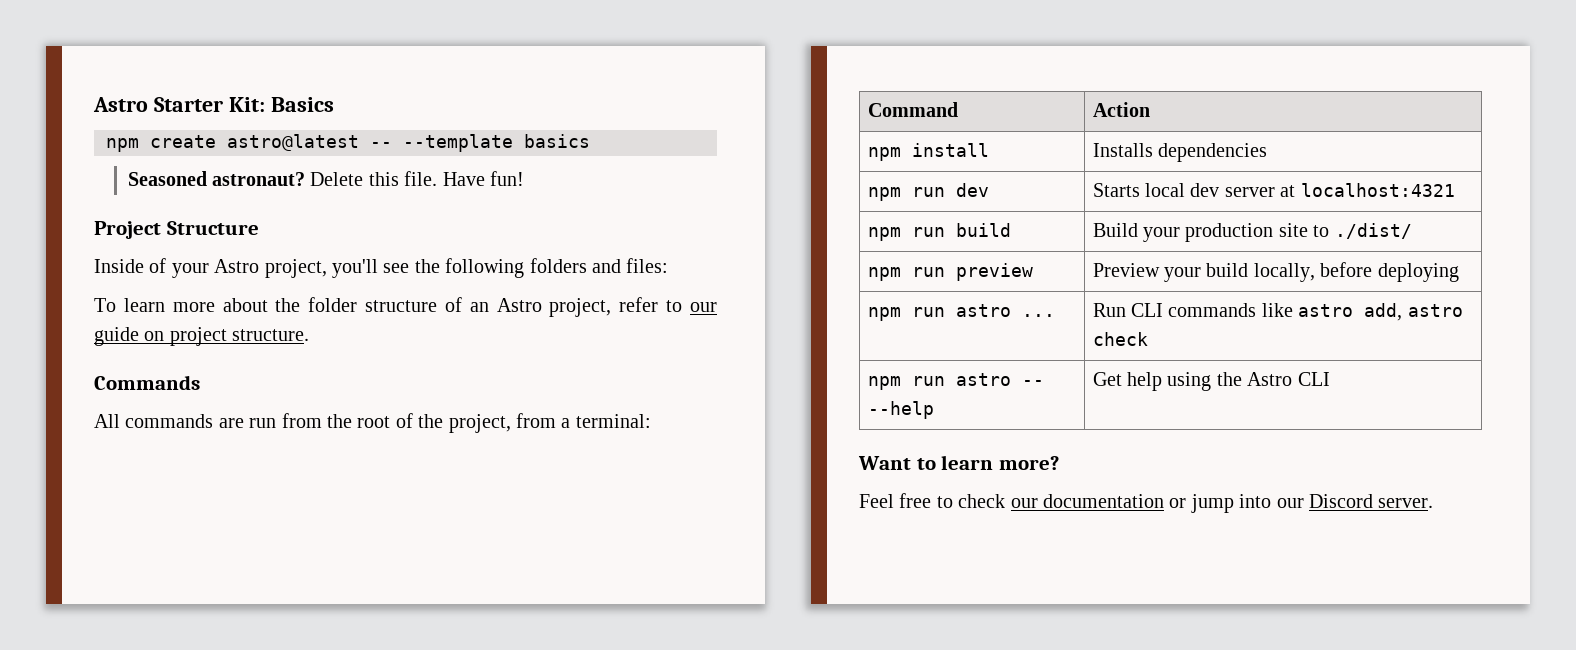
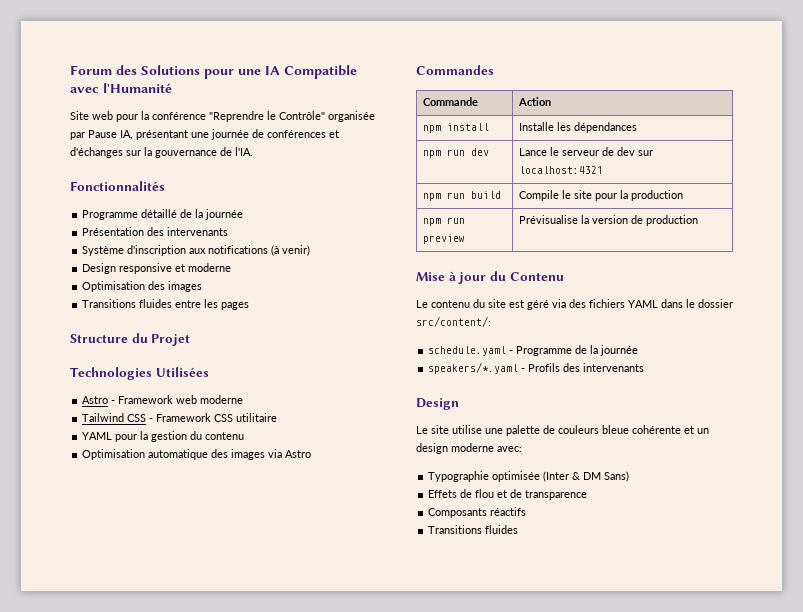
- Astro Starter Kit: Basics
- npm create astro@latest -- --template basics
- Seasoned astronaut? Delete this file. Have fun!
- Project Structure
- Inside of your Astro project, you'll see the following folders and files:
- To learn more about the folder structure of an Astro project, refer to our guide on project structure.
- Commands
- All commands are run from the root of the project, from a terminal:
- Command | Action
+ Forum des Solutions pour une IA Compatible avec l'Humanité
+ Site web pour la conférence "Reprendre le Contrôle" organisée par Pause IA, présentant une journée de conférences et d'échanges sur la gouvernance de l'IA.
+ Fonctionnalités
+ Programme détaillé de la journée
+ Présentation des intervenants
+ Système d'inscription aux notifications (à venir)
+ Design responsive et moderne
+ Optimisation des images
+ Transitions fluides entre les pages
+ Structure du Projet
+ Technologies Utilisées
+ Astro - Framework web moderne
+ Tailwind CSS - Framework CSS utilitaire
+ YAML pour la gestion du contenu
+ Optimisation automatique des images via Astro
+ Commandes
+ Commande | Action
- npm install | Installs dependencies
+ npm install | Installe les dépendances
- npm run dev | Starts local dev server at localhost:4321
- npm run build | Build your production site to ./dist/
- npm run preview | Preview your build locally, before deploying
- npm run astro ... | Run CLI commands like astro add, astro check
- npm run astro -- --help | Get help using the Astro CLI
- Want to learn more?
- Feel free to check our documentation or jump into our Discord server.
+ npm run dev | Lance le serveur de dev sur localhost:4321
+ npm run build | Compile le site pour la production
+ npm run preview | Prévisualise la version de production
+ Mise à jour du Contenu
+ Le contenu du site est géré via des fichiers YAML dans le dossier src/content/:
+ schedule.yaml - Programme de la journée
+ speakers/*.yaml - Profils des intervenants
+ Design
+ Le site utilise une palette de couleurs bleue cohérente et un design moderne avec:
+ Typographie optimisée (Inter & DM Sans)
+ Effets de flou et de transparence
+ Composants réactifs
+ Transitions fluides

